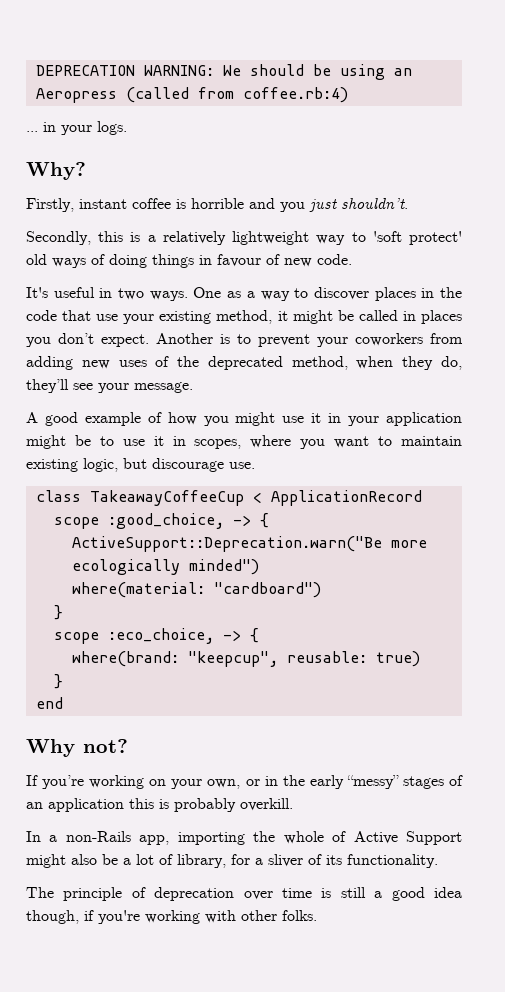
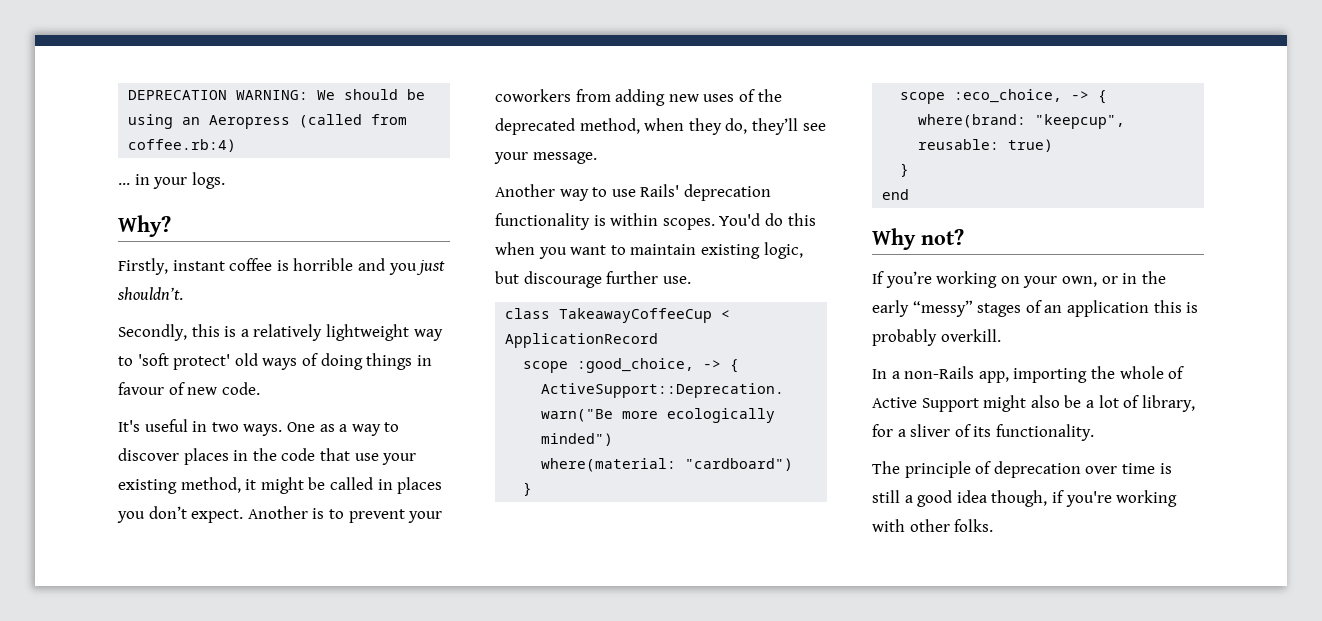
- A good example of how you might use it in your application might be to use it in scopes, where you want to maintain existing logic, but discourage use.
+ Another way to use Rails' deprecation functionality is within scopes. You'd do this when you want to maintain existing logic, but discourage further use.

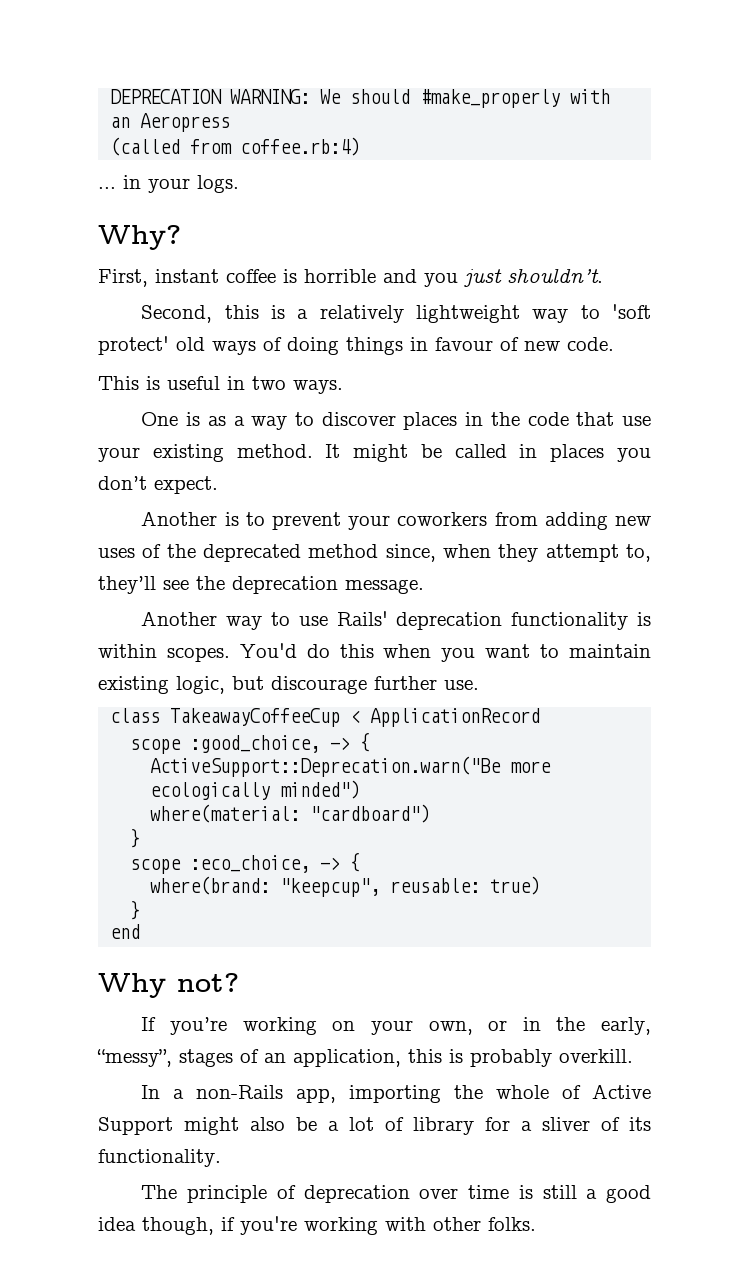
- DEPRECATION WARNING: We should be using an Aeropress (called from coffee.rb:4)
+ DEPRECATION WARNING: We should #make_properly with an Aeropress
+ (called from coffee.rb:4)
- Firstly, instant coffee is horrible and you just shouldn’t.
+ First, instant coffee is horrible and you just shouldn’t.
- Secondly, this is a relatively lightweight way to 'soft protect' old ways of doing things in favour of new code.
+ Second, this is a relatively lightweight way to 'soft protect' old ways of doing things in favour of new code.
- It's useful in two ways. One as a way to discover places in the code that use your existing method, it might be called in places you don’t expect. Another is to prevent your coworkers from adding new uses of the deprecated method, when they do, they’ll see your message.
+ This is useful in two ways.
+ One is as a way to discover places in the code that use your existing method. It might be called in places you don’t expect.
+ Another is to prevent your coworkers from adding new uses of the deprecated method since, when they attempt to, they’ll see the deprecation message.
- If you’re working on your own, or in the early “messy” stages of an application this is probably overkill.
+ If you’re working on your own, or in the early, “messy”, stages of an application, this is probably overkill.
- In a non-Rails app, importing the whole of Active Support might also be a lot of library, for a sliver of its functionality.
+ In a non-Rails app, importing the whole of Active Support might also be a lot of library for a sliver of its functionality.

